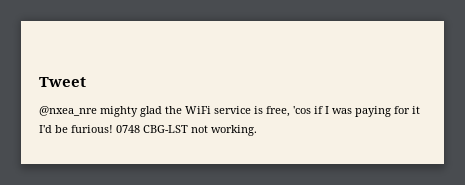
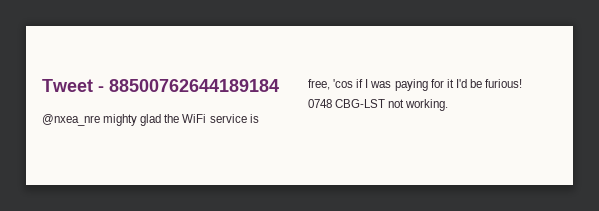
- Tweet
+ Tweet - 88500762644189184

